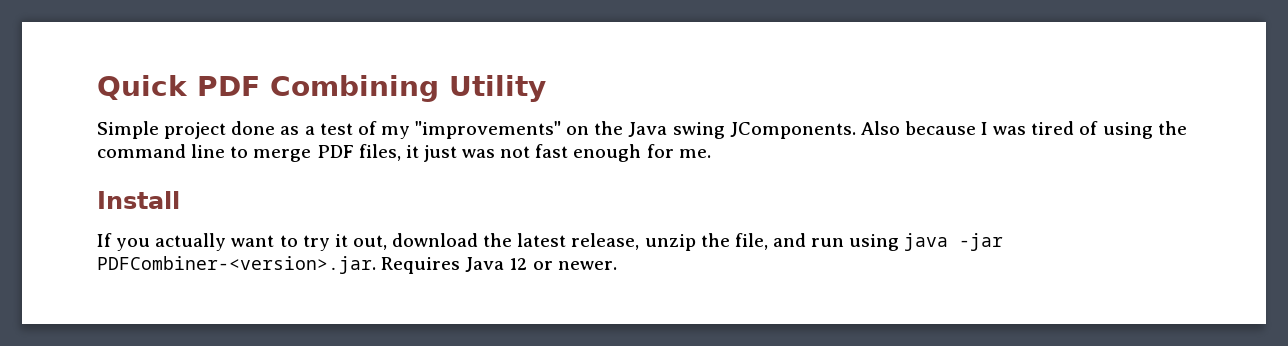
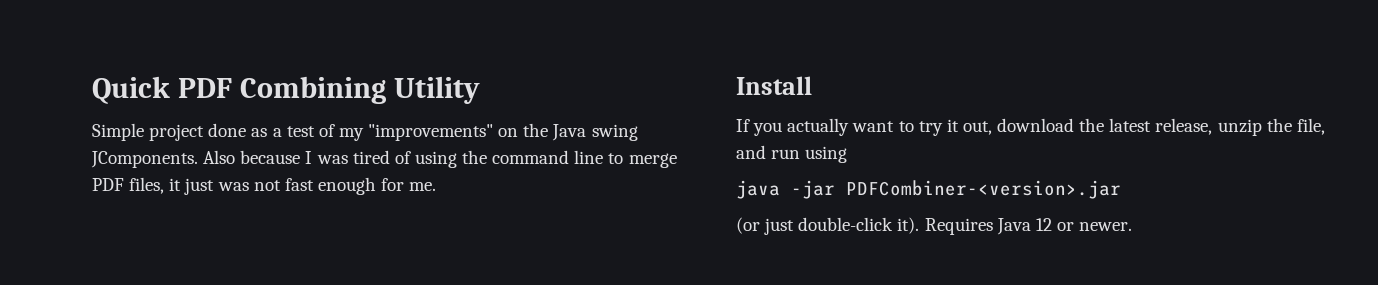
- If you actually want to try it out, download the latest release, unzip the file, and run using java -jar PDFCombiner-<version>.jar. Requires Java 12 or newer.
+ If you actually want to try it out, download the latest release, unzip the file, and run using
+ java -jar PDFCombiner-<version>.jar
+ (or just double-click it). Requires Java 12 or newer.

